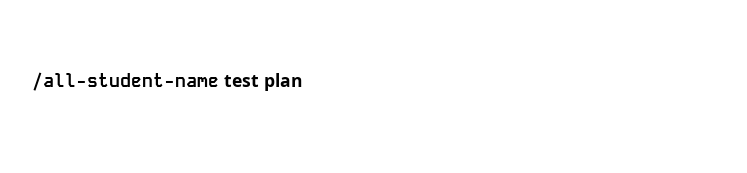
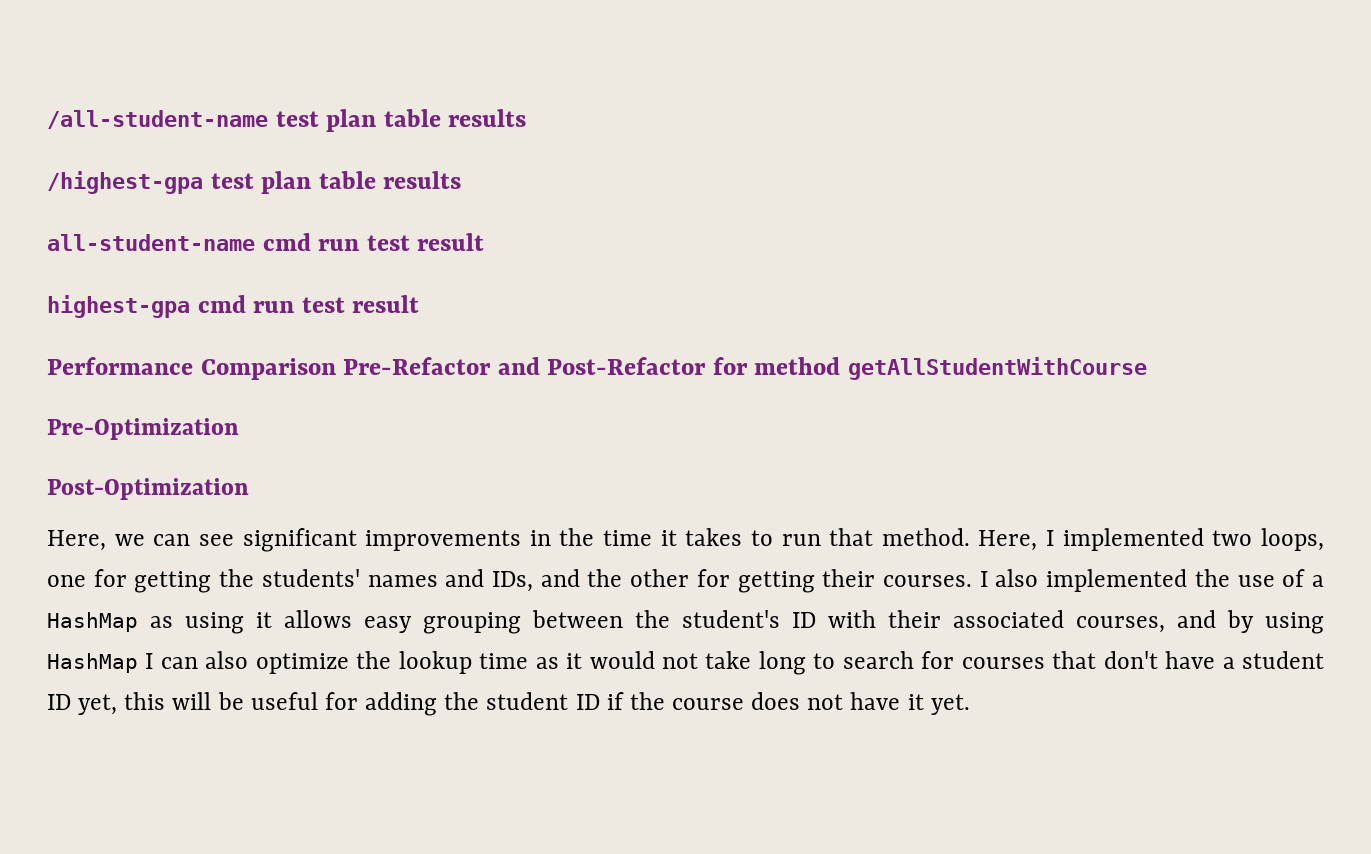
- /all-student-name test plan
+ /all-student-name test plan table results
+ /highest-gpa test plan table results
+ all-student-name cmd run test result
+ highest-gpa cmd run test result
+ Performance Comparison Pre-Refactor and Post-Refactor for method getAllStudentWithCourse
+ Pre-Optimization
+ Post-Optimization
+ Here, we can see significant improvements in the time it takes to run that method. Here, I implemented two loops, one for getting the students' names and IDs, and the other for getting their courses. I also implemented the use of a HashMap as using it allows easy grouping between the student's ID with their associated courses, and by using HashMap I can also optimize the lookup time as it would not take long to search for courses that don't have a student ID yet, this will be useful for adding the student ID if the course does not have it yet.

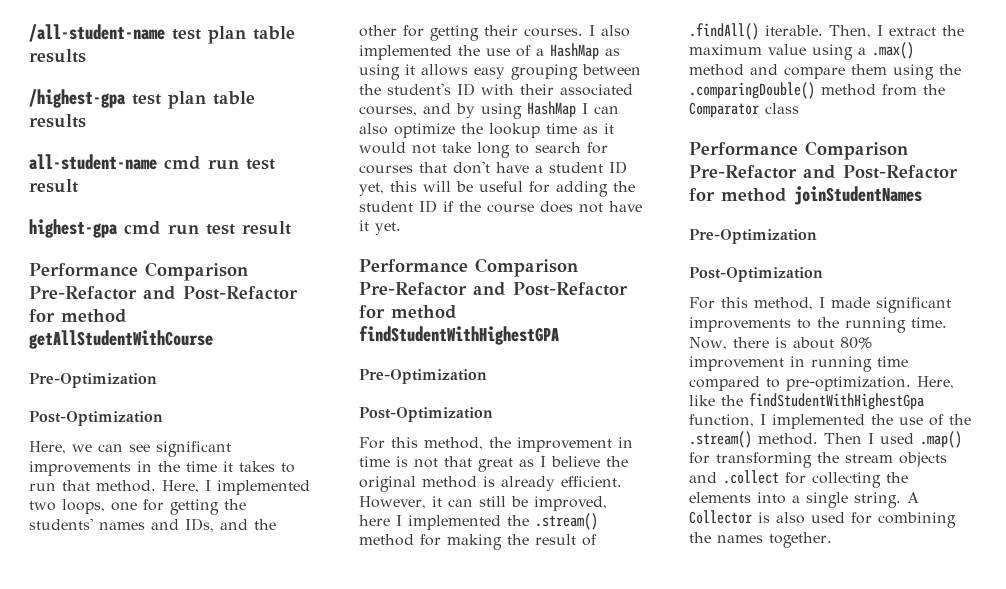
+ Performance Comparison Pre-Refactor and Post-Refactor for method findStudentWithHighestGPA
+ Pre-Optimization
+ Post-Optimization
+ For this method, the improvement in time is not that great as I believe the original method is already efficient. However, it can still be improved, here I implemented the .stream() method for making the result of .findAll() iterable. Then, I extract the maximum value using a .max() method and compare them using the .comparingDouble() method from the Comparator class
+ Performance Comparison Pre-Refactor and Post-Refactor for method joinStudentNames
+ Pre-Optimization
+ Post-Optimization
+ For this method, I made significant improvements to the running time. Now, there is about 80% improvement in running time compared to pre-optimization. Here, like the findStudentWithHighestGpa function, I implemented the use of the .stream() method. Then I used .map() for transforming the stream objects and .collect for collecting the elements into a single string. A Collector is also used for combining the names together.

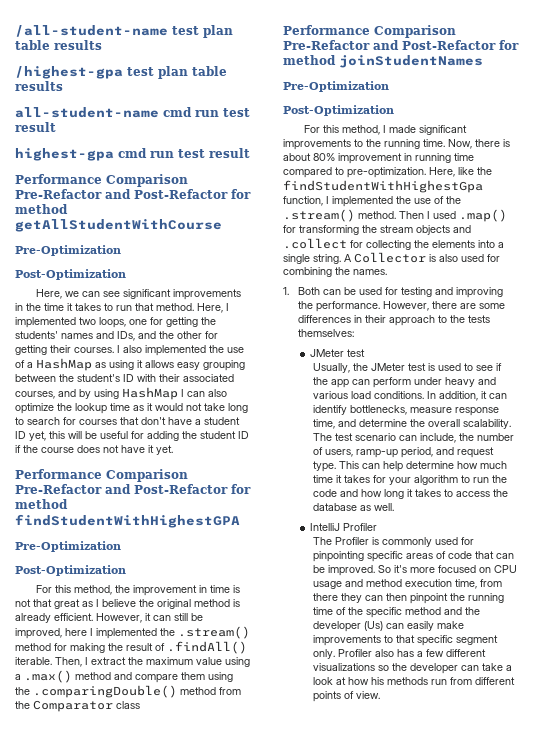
- A Collector is also used for combining the names together.
+ A Collector is also used for combining the names.
+ 1. Both can be used for testing and improving the performance. However, there are some differences in their approach to the tests themselves:
+ JMeter test
+ Usually, the JMeter test is used to see if the app can perform under heavy and various load conditions. In addition, it can identify bottlenecks, measure response time, and determine the overall scalability. The test scenario can include, the number of users, ramp-up period, and request type. This can help determine how much time it takes for your algorithm to run the code and how long it takes to access the database as well.
+ IntelliJ Profiler
+ The Profiler is commonly used for pinpointing specific areas of code that can be improved. So it's more focused on CPU usage and method execution time, from there they can then pinpoint the running time of the specific method and the developer (Us) can easily make improvements to that specific segment only. Profiler also has a few different visualizations so the developer can take a look at how his methods run from different points of view.

